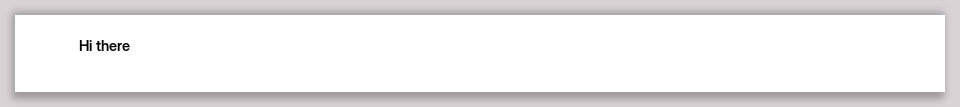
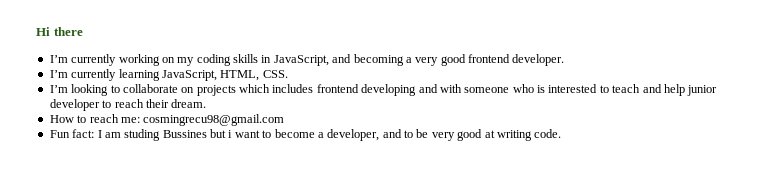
+ I’m currently working on my coding skills in JavaScript, and becoming a very good frontend developer.
+ I’m currently learning JavaScript, HTML, CSS.
+ I’m looking to collaborate on projects which includes frontend developing and with someone who is interested to teach and help junior developer to reach their dream.
+ How to reach me: cosmingrecu98@gmail.com
+ Fun fact: I am studing Bussines but i want to become a developer, and to be very good at writing code.

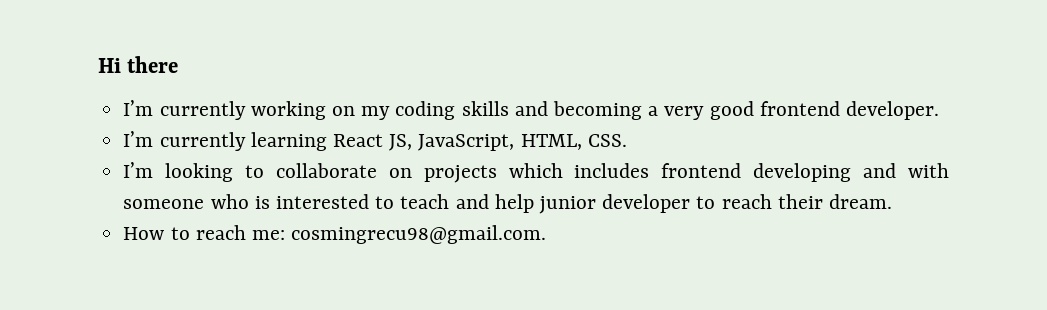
- I’m currently working on my coding skills in JavaScript, and becoming a very good frontend developer.
+ I’m currently working on my coding skills and becoming a very good frontend developer.
- I’m currently learning JavaScript, HTML, CSS.
+ I’m currently learning React JS, JavaScript, HTML, CSS.
- How to reach me: cosmingrecu98@gmail.com
- Fun fact: I am studing Bussines but i want to become a developer, and to be very good at writing code.
+ How to reach me: cosmingrecu98@gmail.com.

